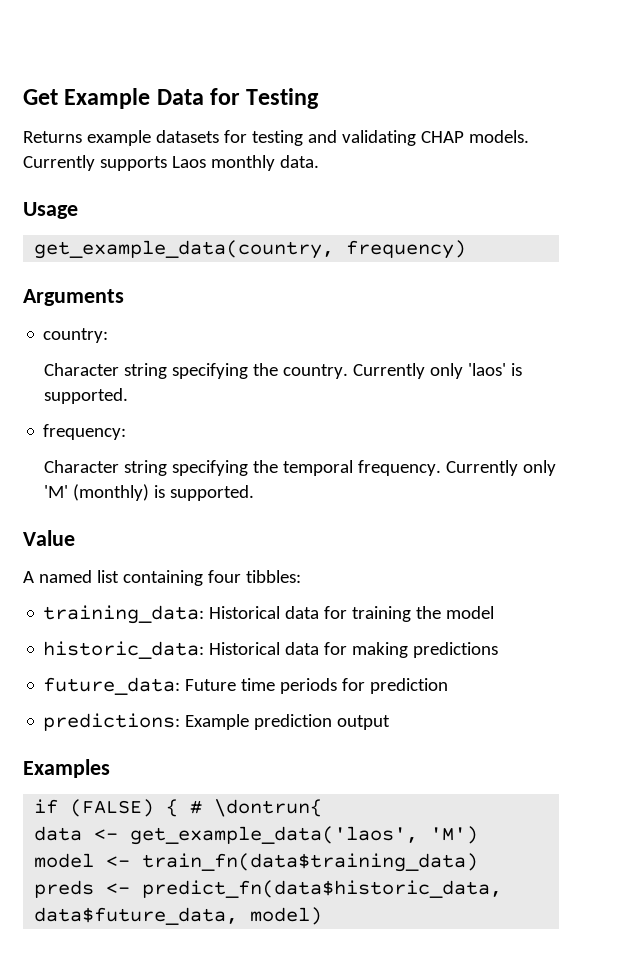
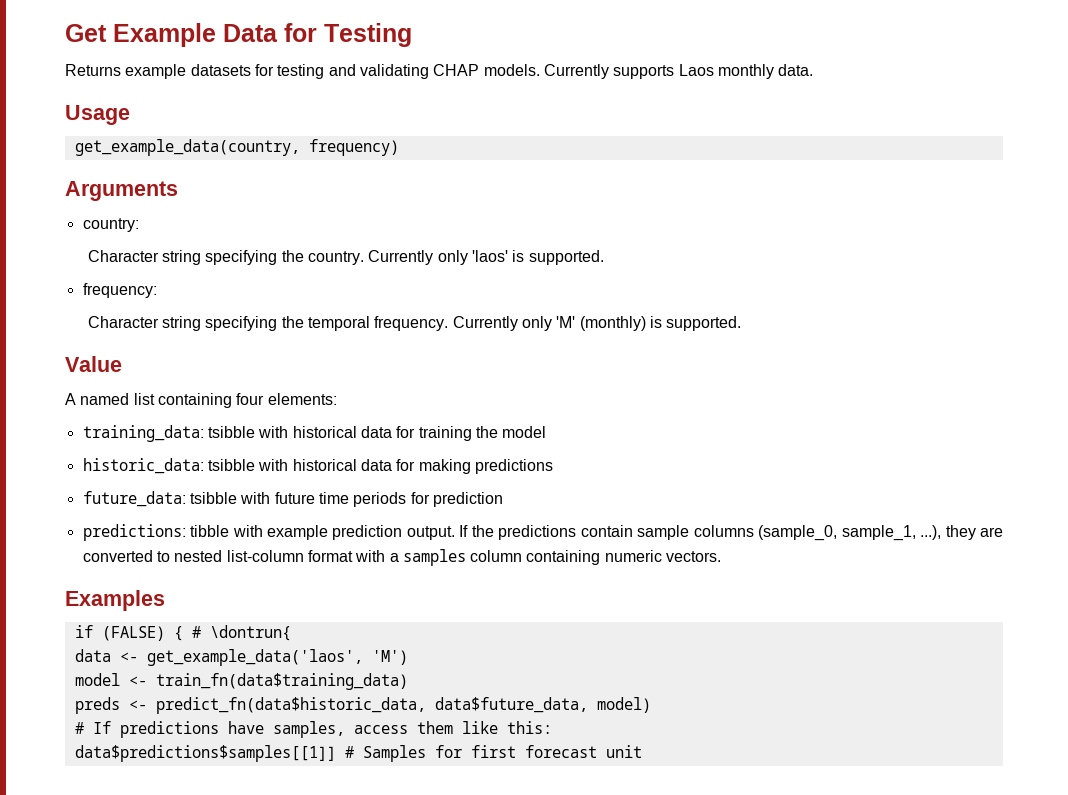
- A named list containing four tibbles:
+ A named list containing four elements:
- training_data: Historical data for training the model
+ training_data: tsibble with historical data for training the model
- historic_data: Historical data for making predictions
+ historic_data: tsibble with historical data for making predictions
- future_data: Future time periods for prediction
+ future_data: tsibble with future time periods for prediction
- predictions: Example prediction output
+ predictions: tibble with example prediction output. If the predictions contain sample columns (sample_0, sample_1, ...), they are converted to nested list-column format with a samples column containing numeric vectors.
+ # If predictions have samples, access them like this:
+ data$predictions$samples[[1]] # Samples for first forecast unit

